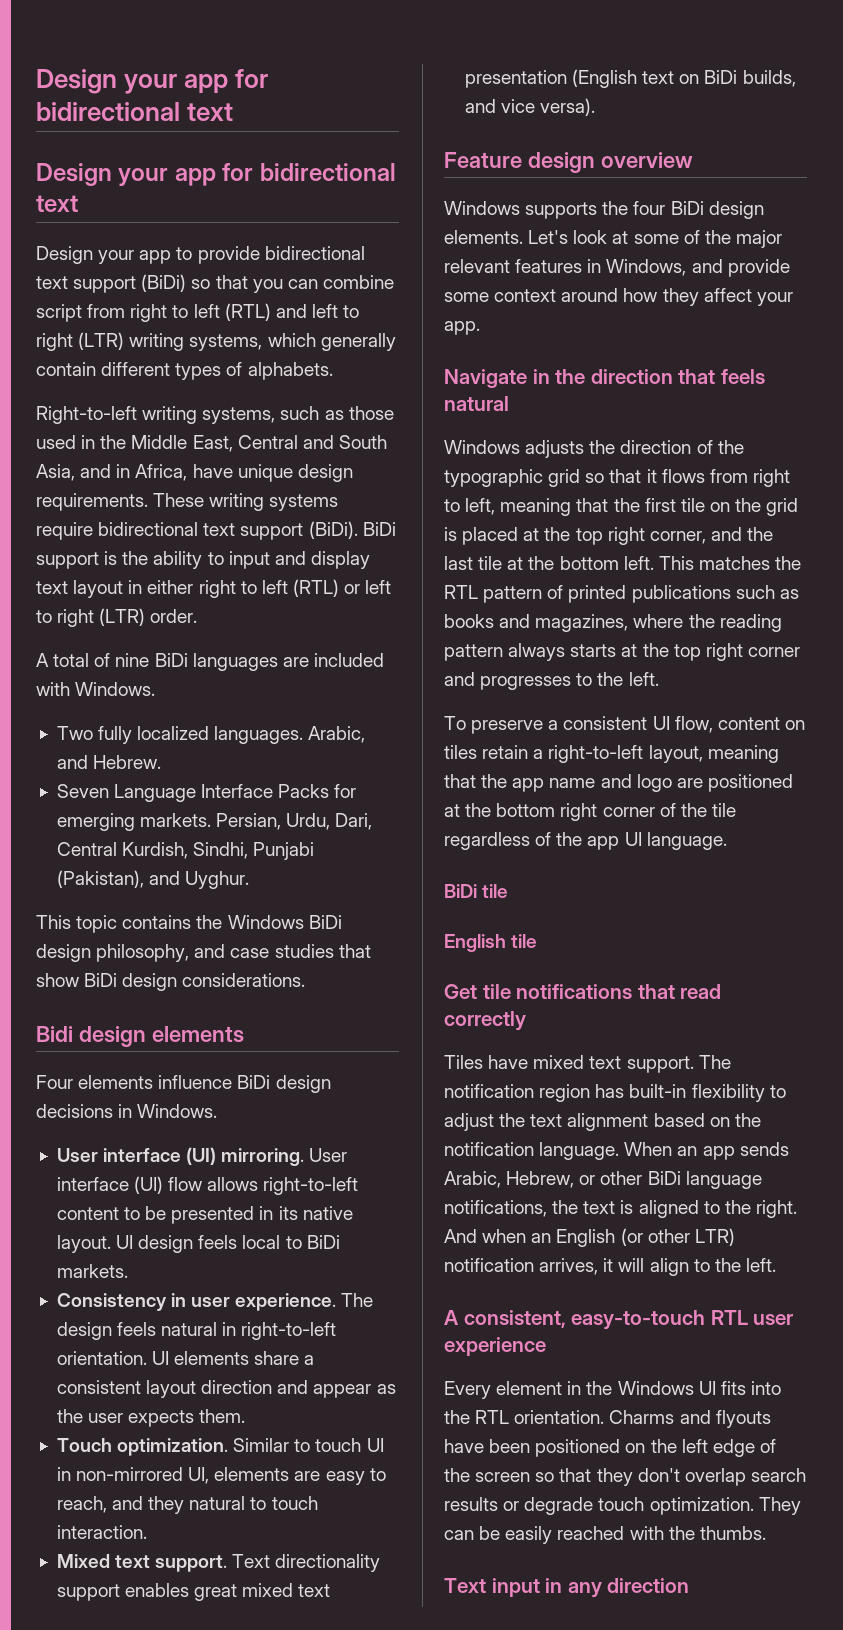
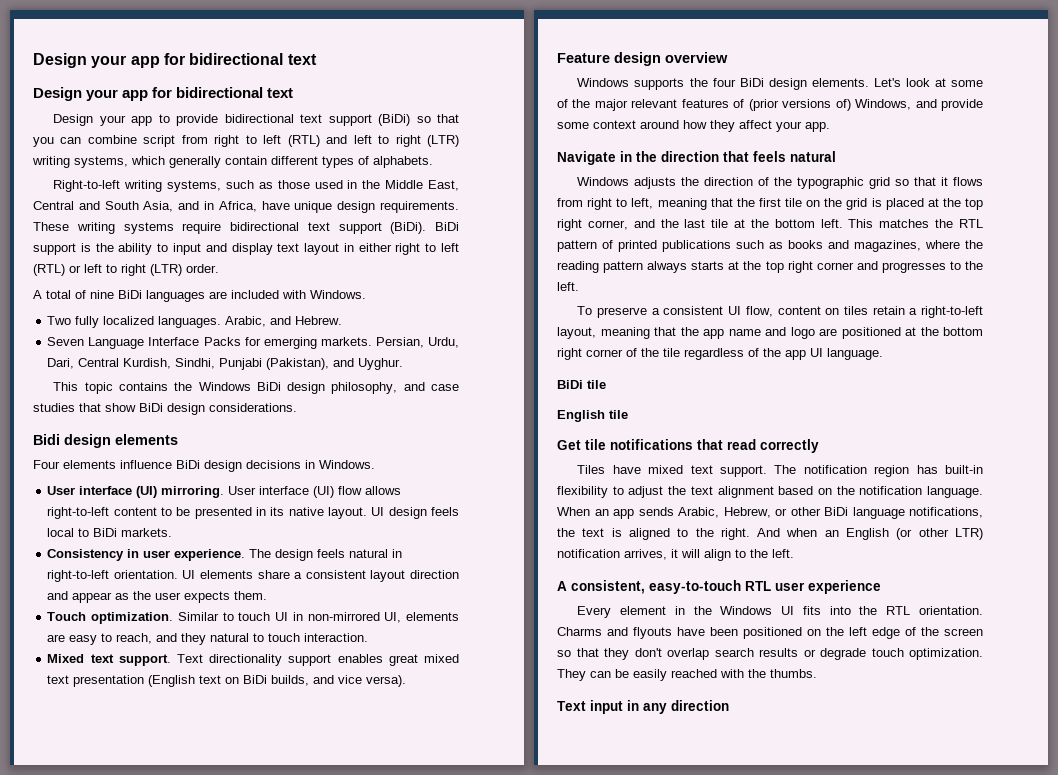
- Let's look at some of the major relevant features in Windows, and provide some context around how they affect your app.
+ Let's look at some of the major relevant features of (prior versions of) Windows, and provide some context around how they affect your app.

